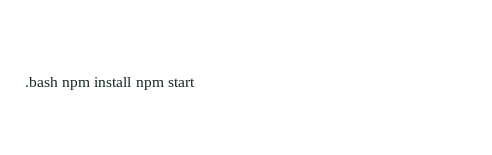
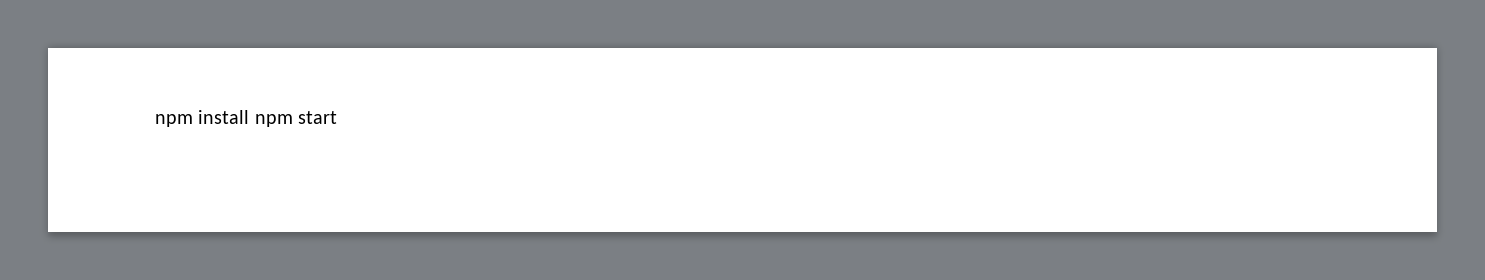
- .bash npm install npm start
+ npm install npm start

